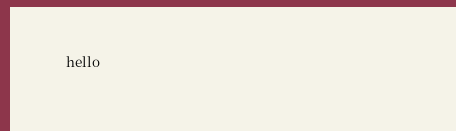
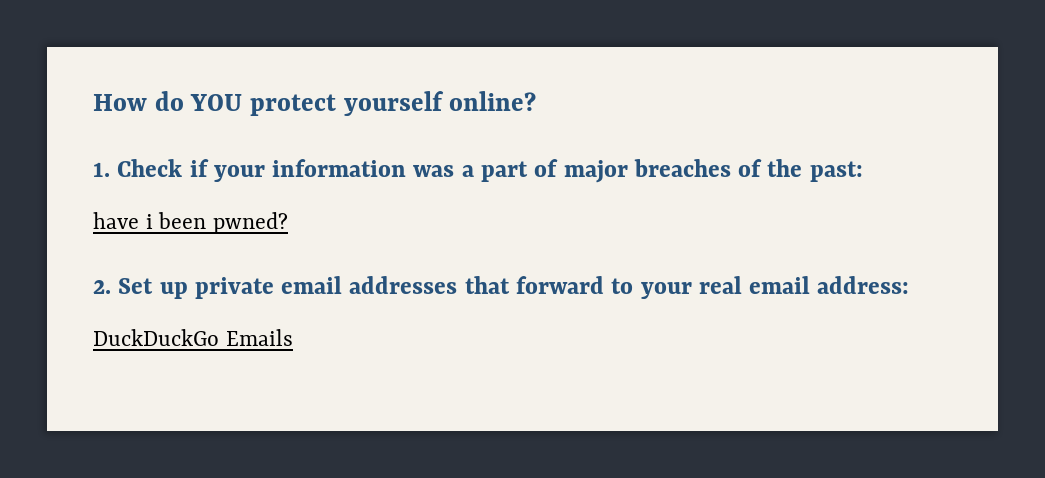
- hello
+ How do YOU protect yourself online?
+ 1. Check if your information was a part of major breaches of the past:
+ have i been pwned?
+ 2. Set up private email addresses that forward to your real email address:
+ DuckDuckGo Emails

